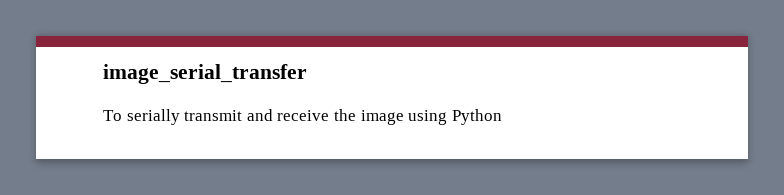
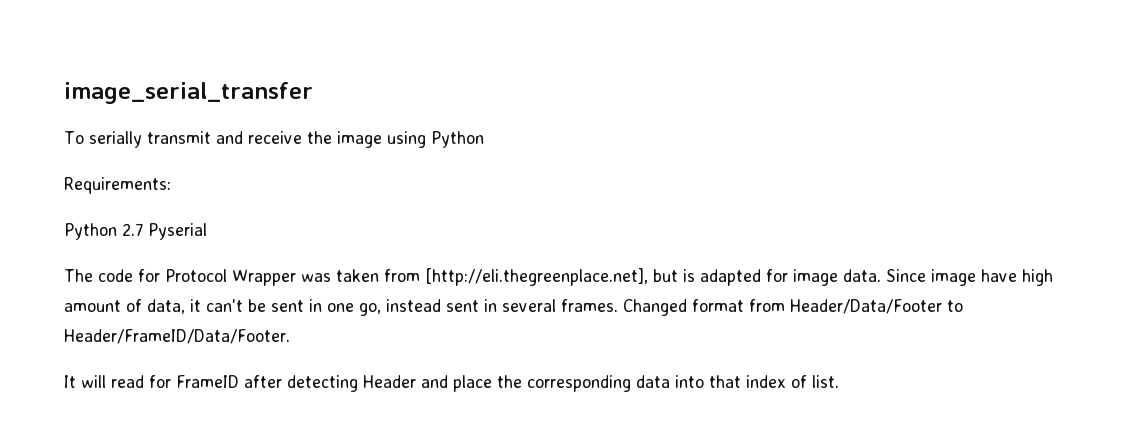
+ Requirements:
+ Python 2.7 Pyserial
+ The code for Protocol Wrapper was taken from [http://eli.thegreenplace.net], but is adapted for image data. Since image have high amount of data, it can't be sent in one go, instead sent in several frames. Changed format from Header/Data/Footer to Header/FrameID/Data/Footer.
+ It will read for FrameID after detecting Header and place the corresponding data into that index of list.

